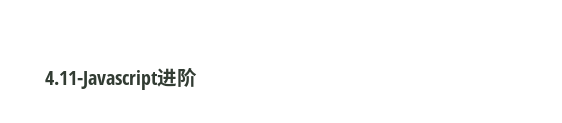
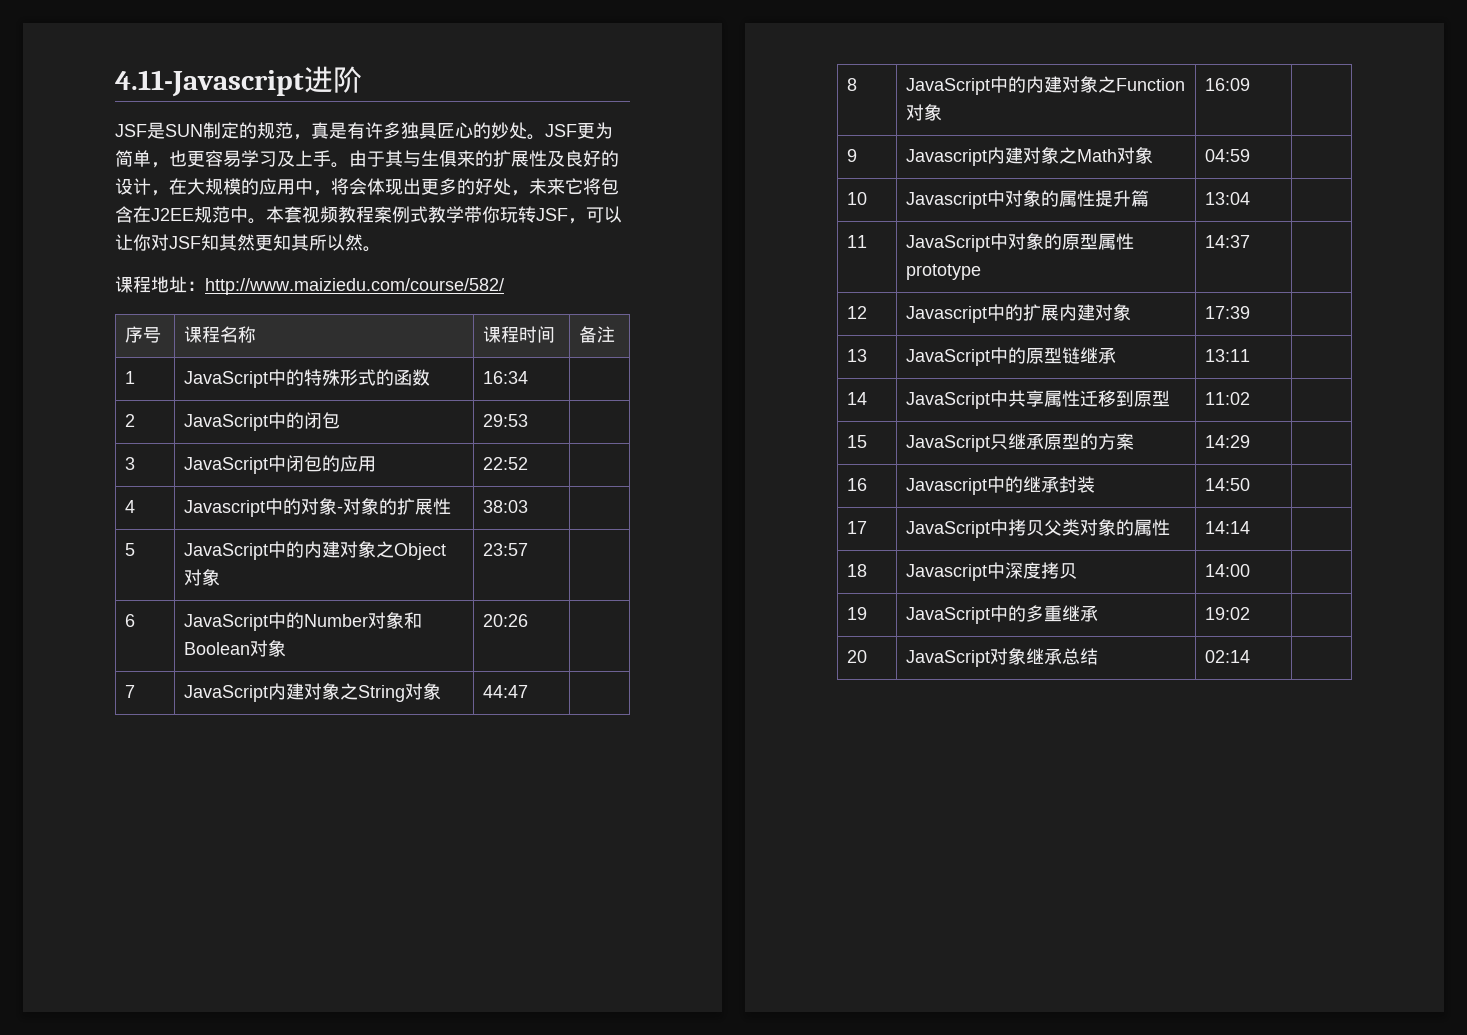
+ JSF是SUN制定的规范，真是有许多独具匠心的妙处。JSF更为简单，也更容易学习及上手。由于其与生俱来的扩展性及良好的设计，在大规模的应用中，将会体现出更多的好处，未来它将包含在J2EE规范中。本套视频教程案例式教学带你玩转JSF，可以让你对JSF知其然更知其所以然。
+ 课程地址：http://www.maiziedu.com/course/582/
+ 序号 | 课程名称 | 课程时间 | 备注
+ 1 | JavaScript中的特殊形式的函数 | 16:34 |
+ 2 | JavaScript中的闭包 | 29:53 |
+ 3 | JavaScript中闭包的应用 | 22:52 |
+ 4 | Javascript中的对象-对象的扩展性 | 38:03 |
+ 5 | JavaScript中的内建对象之Object对象 | 23:57 |
+ 6 | JavaScript中的Number对象和Boolean对象 | 20:26 |
+ 7 | JavaScript内建对象之String对象 | 44:47 |
+ 8 | JavaScript中的内建对象之Function对象 | 16:09 |
+ 9 | Javascript内建对象之Math对象 | 04:59 |
+ 10 | Javascript中对象的属性提升篇 | 13:04 |
+ 11 | JavaScript中对象的原型属性prototype | 14:37 |
+ 12 | Javascript中的扩展内建对象 | 17:39 |
+ 13 | JavaScript中的原型链继承 | 13:11 |
+ 14 | JavaScript中共享属性迁移到原型 | 11:02 |
+ 15 | JavaScript只继承原型的方案 | 14:29 |
+ 16 | Javascript中的继承封装 | 14:50 |
+ 17 | JavaScript中拷贝父类对象的属性 | 14:14 |
+ 18 | Javascript中深度拷贝 | 14:00 |
+ 19 | JavaScript中的多重继承 | 19:02 |
+ 20 | JavaScript对象继承总结 | 02:14 |

